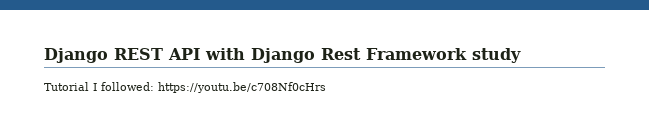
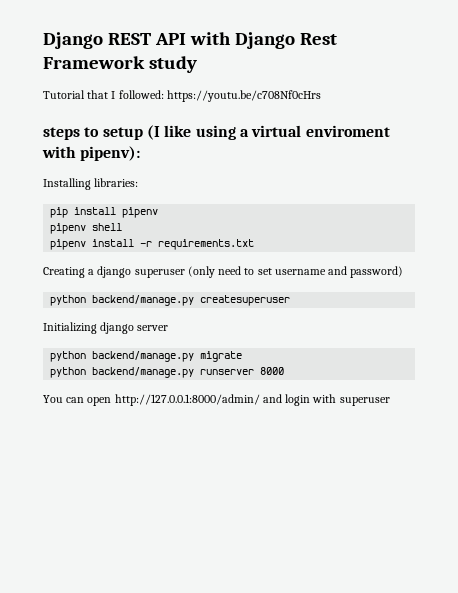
- Tutorial I followed: https://youtu.be/c708Nf0cHrs
+ Tutorial that I followed: https://youtu.be/c708Nf0cHrs
+ steps to setup (I like using a virtual enviroment with pipenv):
+ Installing libraries:
+ pip install pipenv
+ pipenv shell
+ pipenv install -r requirements.txt
+ Creating a django superuser (only need to set username and password)
+ python backend/manage.py createsuperuser
+ Initializing django server
+ python backend/manage.py migrate
+ python backend/manage.py runserver 8000
+ You can open http://127.0.0.1:8000/admin/ and login with superuser

